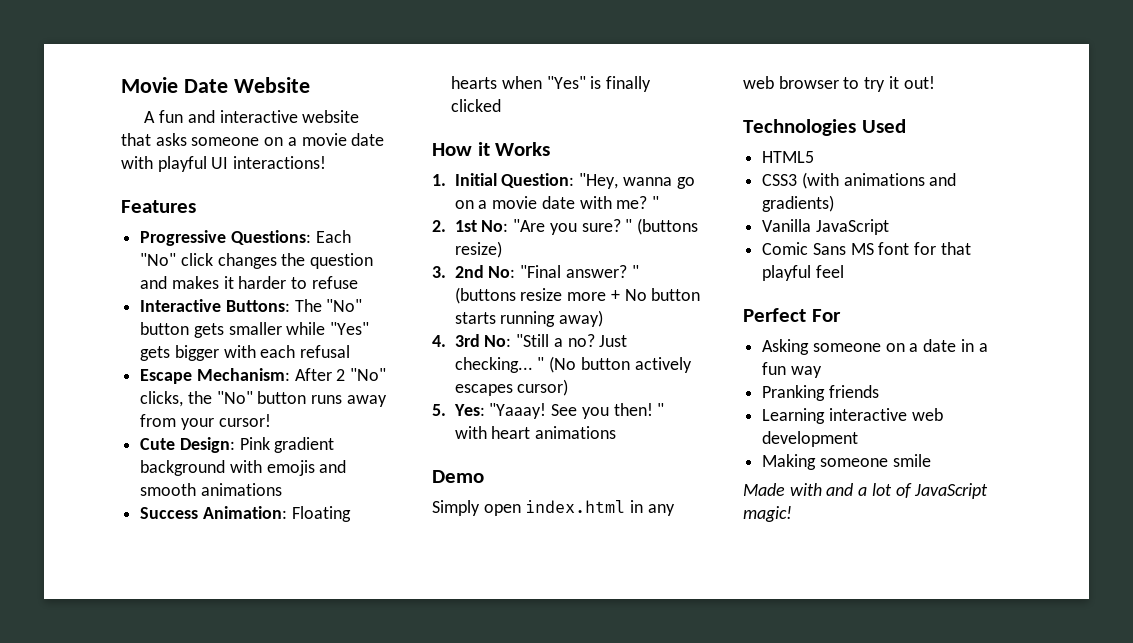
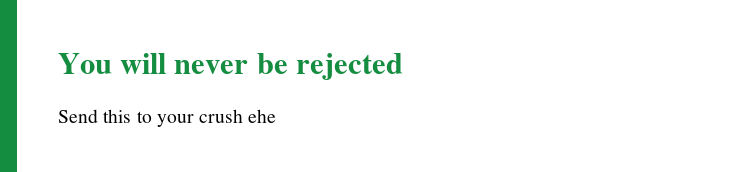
- Movie Date Website
- A fun and interactive website that asks someone on a movie date with playful UI interactions!
- Features
- Progressive Questions: Each "No" click changes the question and makes it harder to refuse
- Interactive Buttons: The "No" button gets smaller while "Yes" gets bigger with each refusal
- Escape Mechanism: After 2 "No" clicks, the "No" button runs away from your cursor!
- Cute Design: Pink gradient background with emojis and smooth animations
- Success Animation: Floating hearts when "Yes" is finally clicked
- How it Works
- 1. Initial Question: "Hey, wanna go on a movie date with me? "
- 2. 1st No: "Are you sure? " (buttons resize)
- 3. 2nd No: "Final answer? " (buttons resize more + No button starts running away)
- 4. 3rd No: "Still a no? Just checking... " (No button actively escapes cursor)
- 5. Yes: "Yaaay! See you then! " with heart animations
- Demo
- Simply open index.html in any web browser to try it out!
- Technologies Used
- HTML5
- CSS3 (with animations and gradients)
- Vanilla JavaScript
- Comic Sans MS font for that playful feel
- Perfect For
- Asking someone on a date in a fun way
- Pranking friends
- Learning interactive web development
- Making someone smile
- Made with and a lot of JavaScript magic!
+ You will never be rejected
+ Send this to your crush ehe

